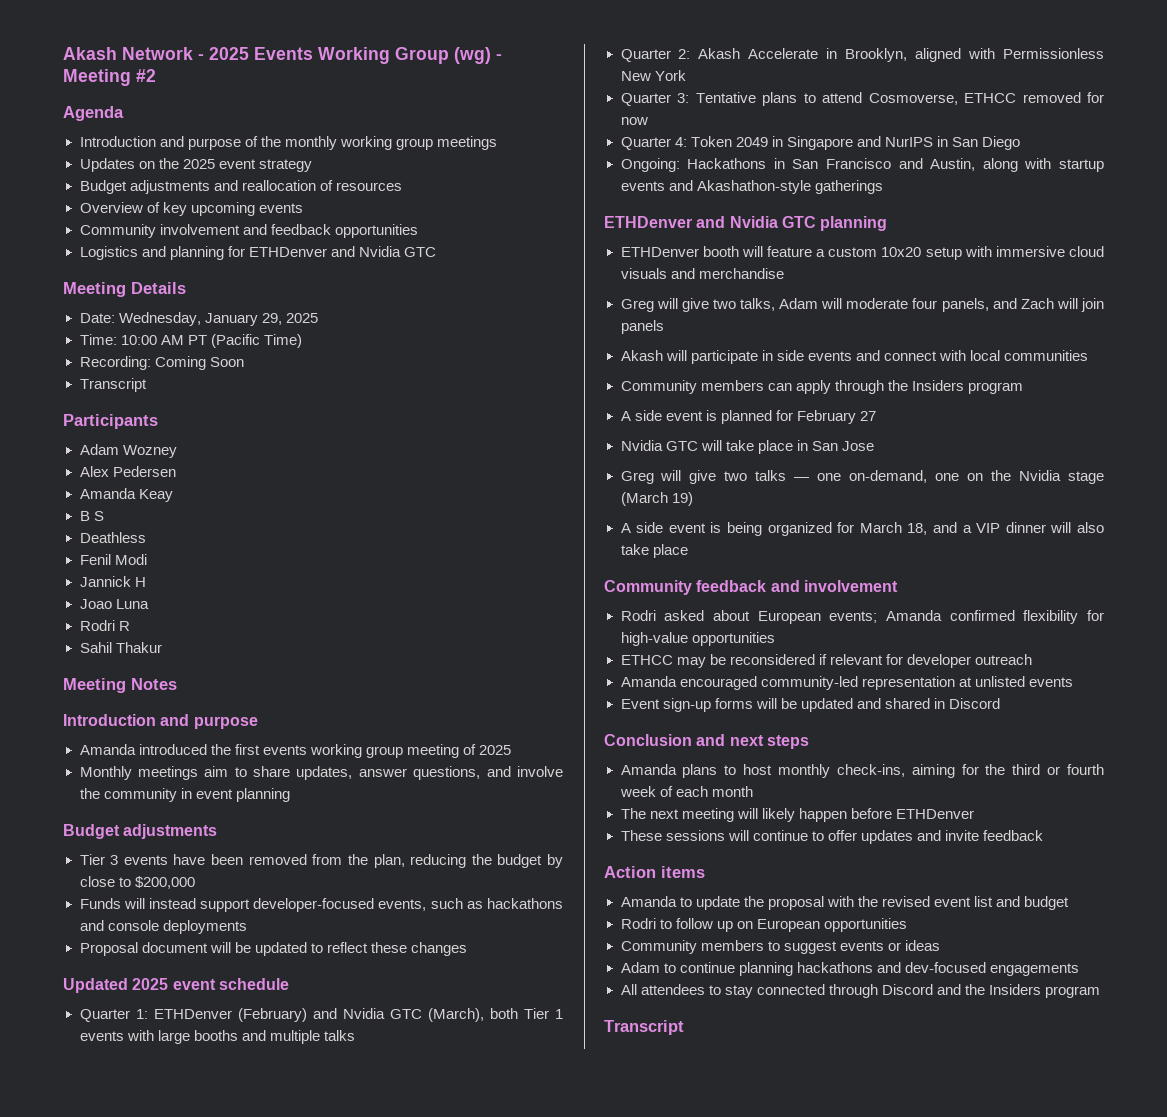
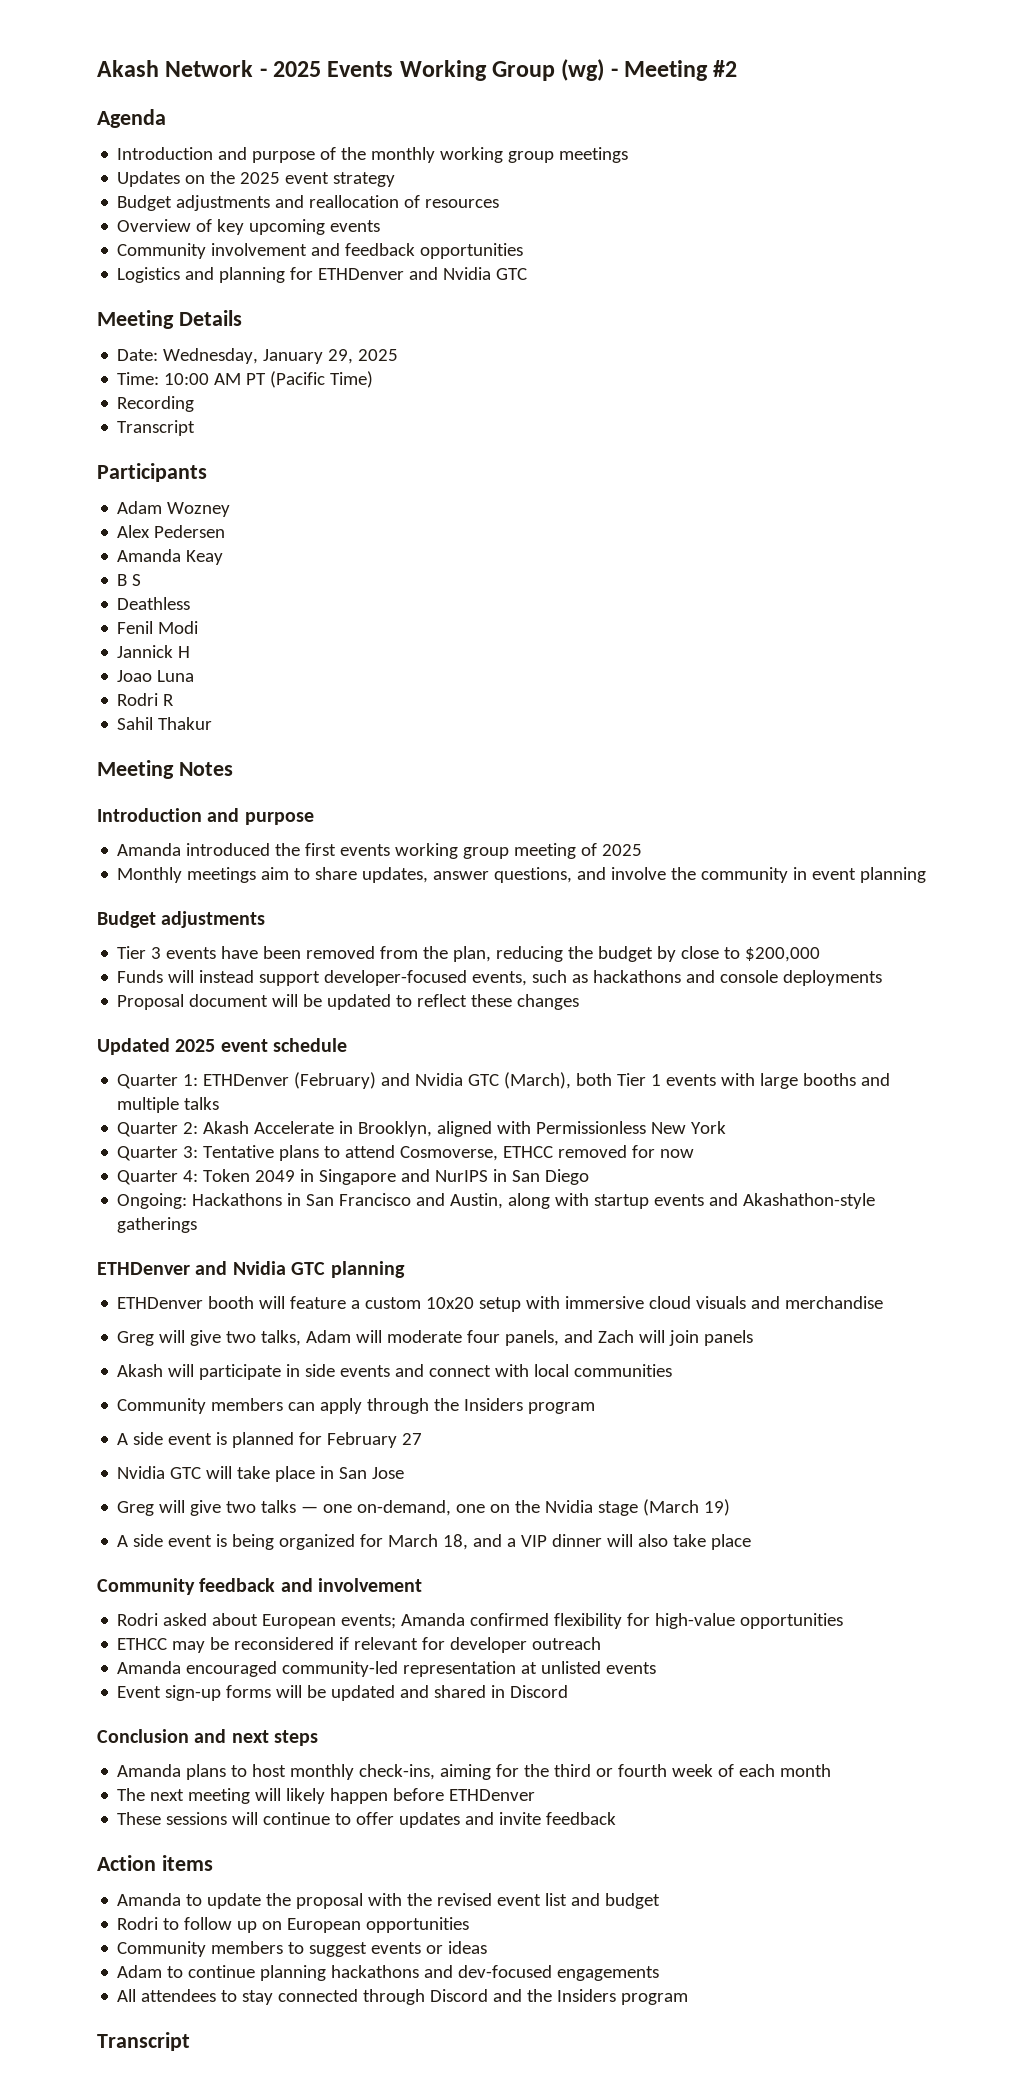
- Recording: Coming Soon
+ Recording

